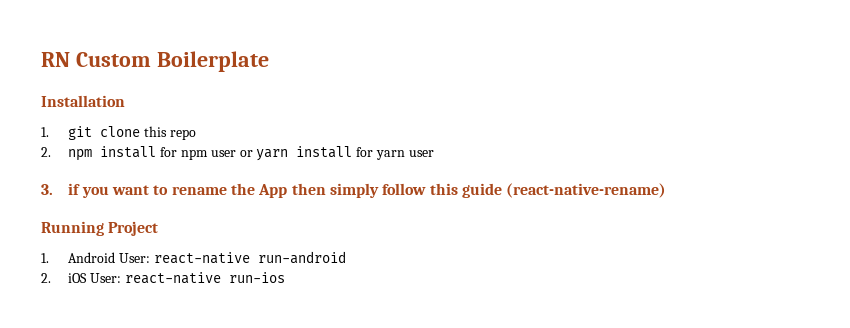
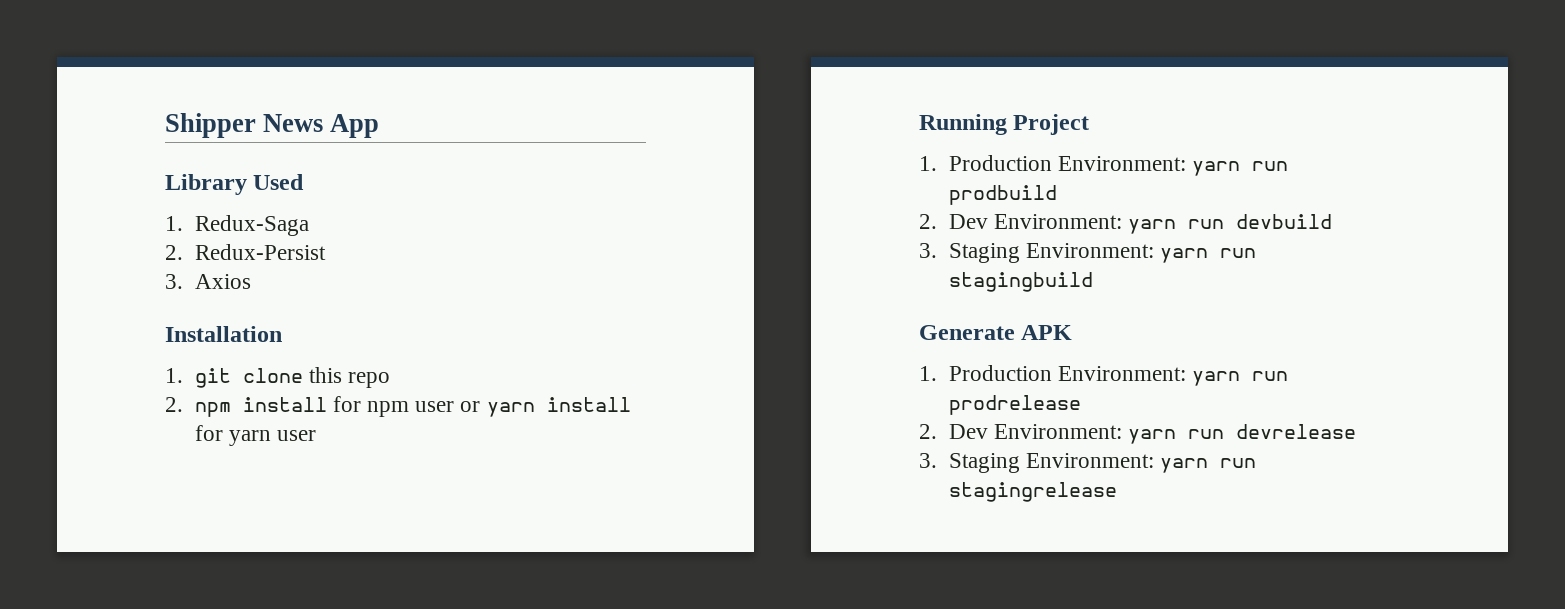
- RN Custom Boilerplate
+ Shipper News App
+ Library Used
+ 1. Redux-Saga
+ 2. Redux-Persist
+ 3. Axios
- 3. if you want to rename the App then simply follow this guide (react-native-rename)
  Running Project
- 1. Android User: react-native run-android
- 2. iOS User: react-native run-ios
+ 1. Production Environment: yarn run prodbuild
+ 2. Dev Environment: yarn run devbuild
+ 3. Staging Environment: yarn run stagingbuild
+ Generate APK
+ 1. Production Environment: yarn run prodrelease
+ 2. Dev Environment: yarn run devrelease
+ 3. Staging Environment: yarn run stagingrelease

